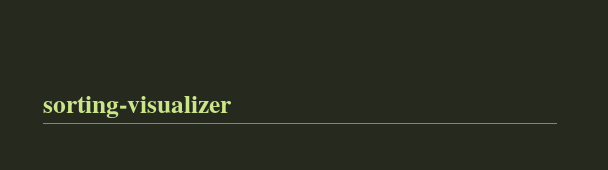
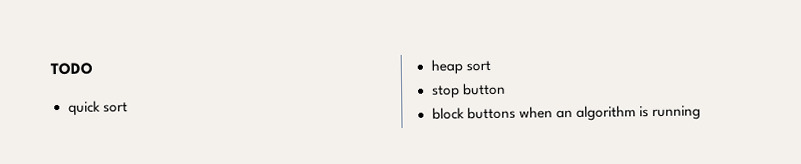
- sorting-visualizer
+ TODO
+ quick sort
+ heap sort
+ stop button
+ block buttons when an algorithm is running

